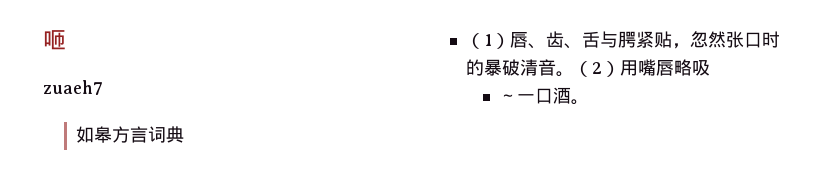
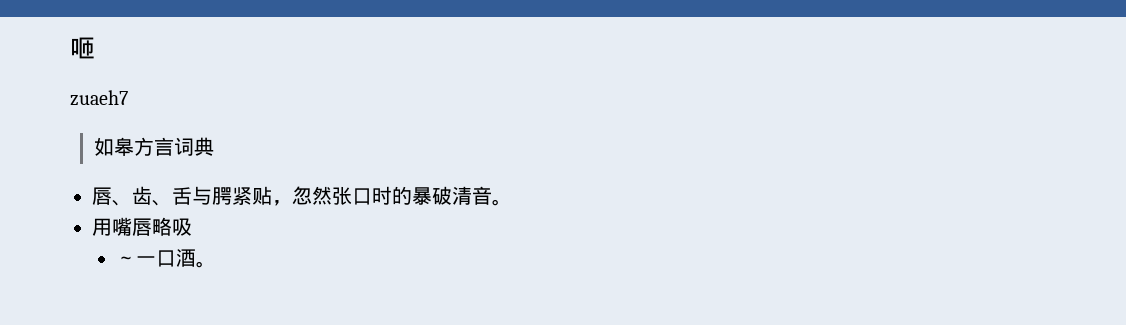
- （1）唇、齿、舌与腭紧贴，忽然张口时的暴破清音。（2）用嘴唇略吸
+ 唇、齿、舌与腭紧贴，忽然张口时的暴破清音。
+ 用嘴唇略吸

